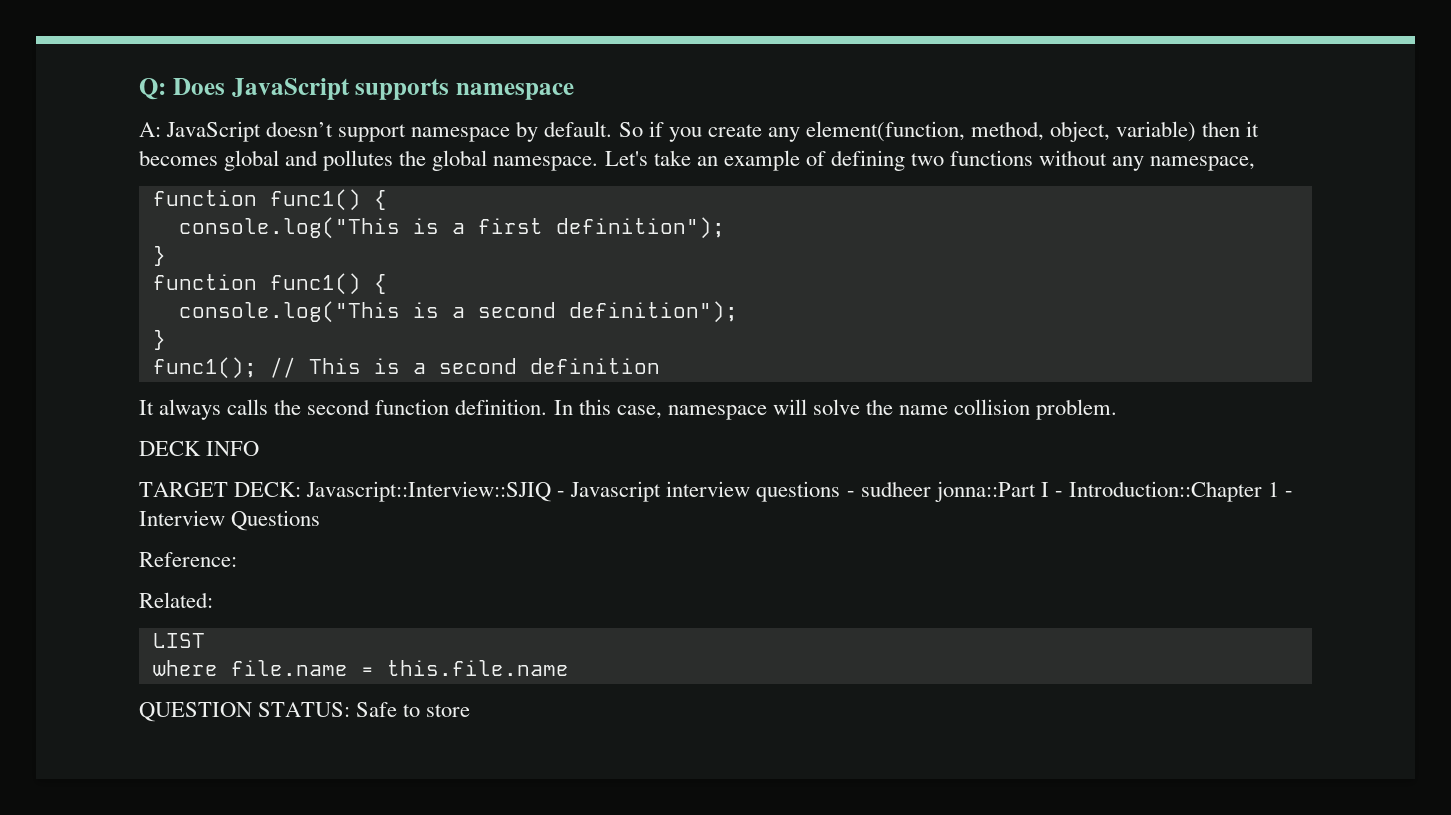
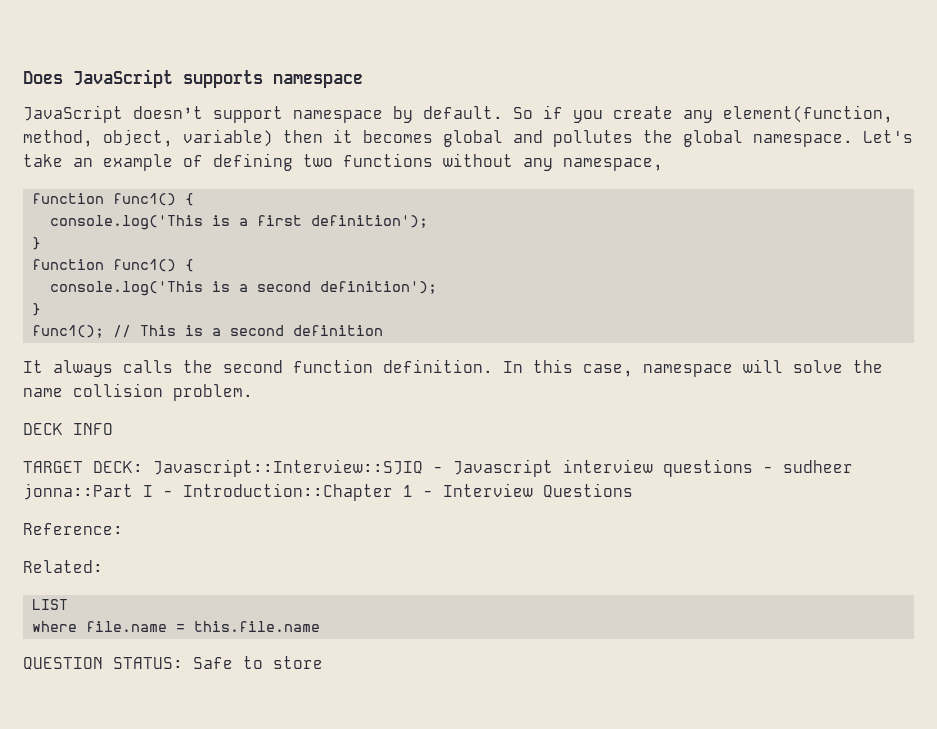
- Q: Does JavaScript supports namespace
+ Does JavaScript supports namespace
- A: JavaScript doesn’t support namespace by default.
+ JavaScript doesn’t support namespace by default.
- console.log("This is a first definition");
+ console.log('This is a first definition');
- console.log("This is a second definition");
+ console.log('This is a second definition');

